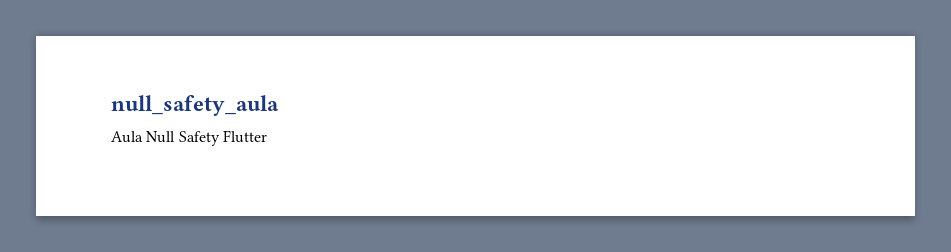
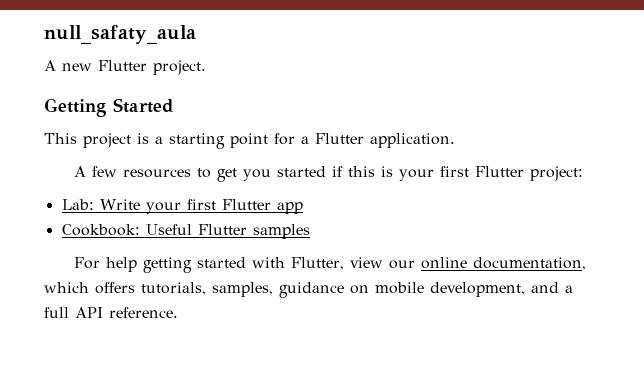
- null_safety_aula
- Aula Null Safety Flutter
+ null_safaty_aula
+ A new Flutter project.
+ Getting Started
+ This project is a starting point for a Flutter application.
+ A few resources to get you started if this is your first Flutter project:
+ Lab: Write your first Flutter app
+ Cookbook: Useful Flutter samples
+ For help getting started with Flutter, view our online documentation, which offers tutorials, samples, guidance on mobile development, and a full API reference.

